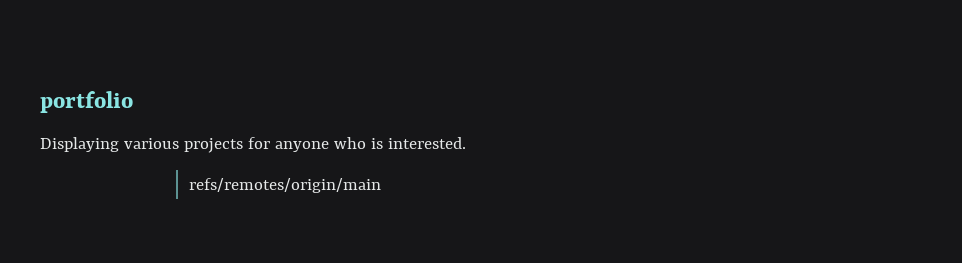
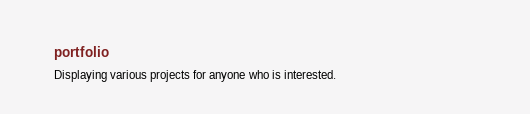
- refs/remotes/origin/main

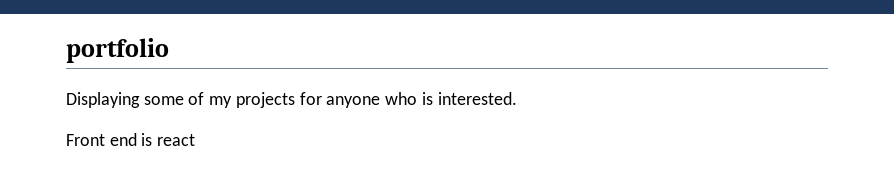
- Displaying various projects for anyone who is interested.
+ Displaying some of my projects for anyone who is interested.
+ Front end is react

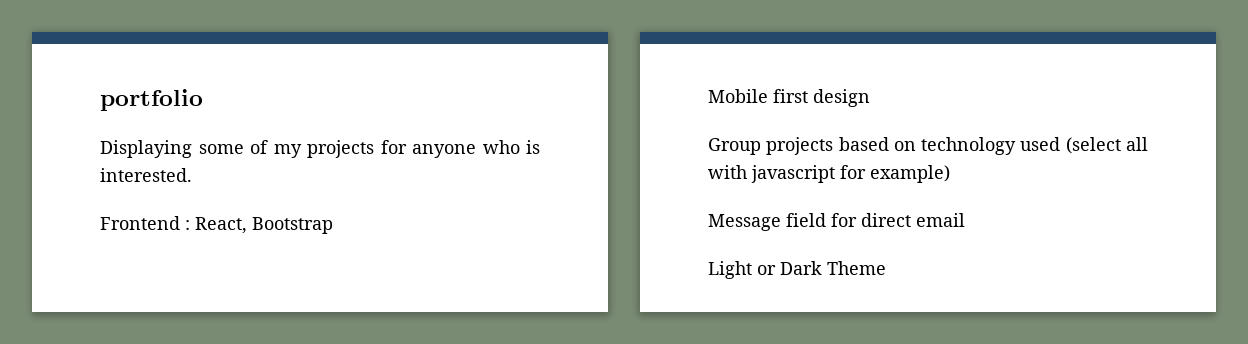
- Front end is react
+ Frontend : React, Bootstrap
+ Mobile first design
+ Group projects based on technology used (select all with javascript for example)
+ Message field for direct email
+ Light or Dark Theme

